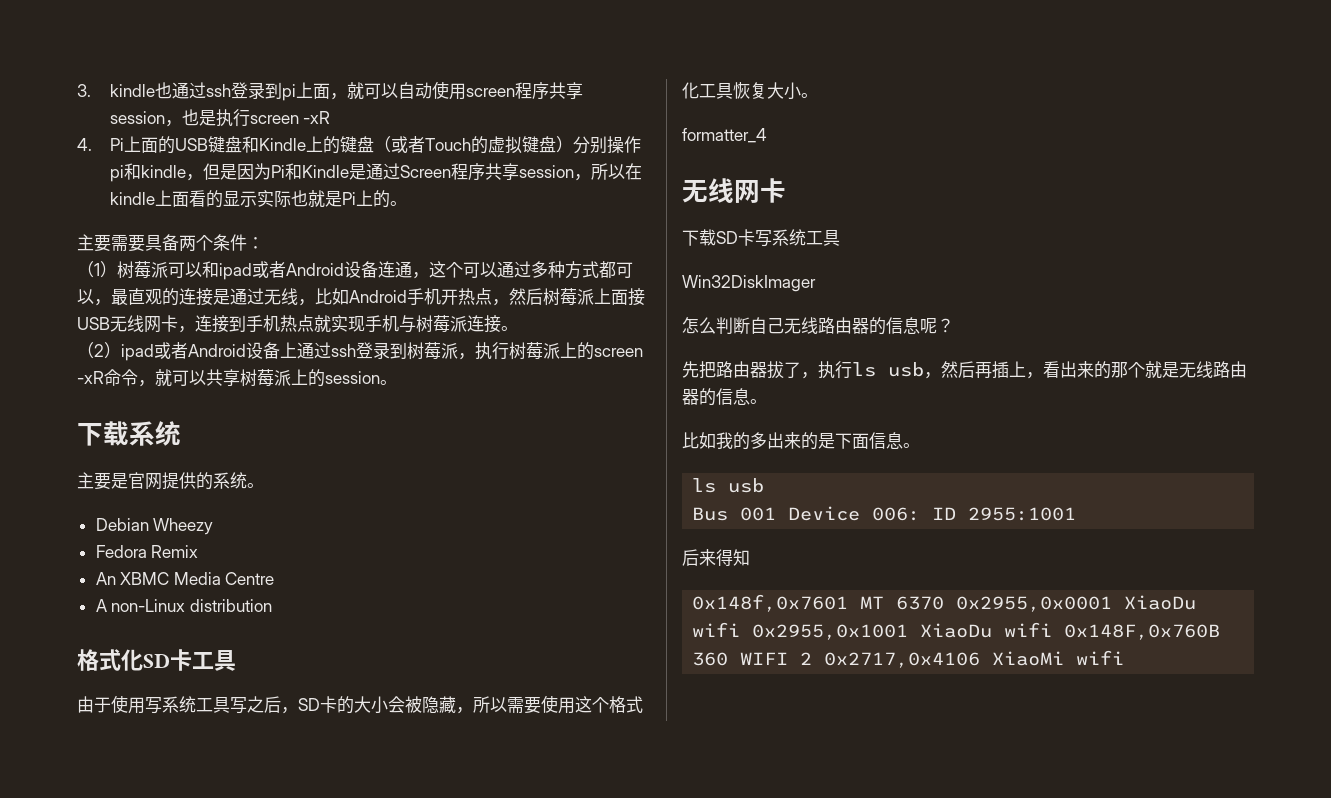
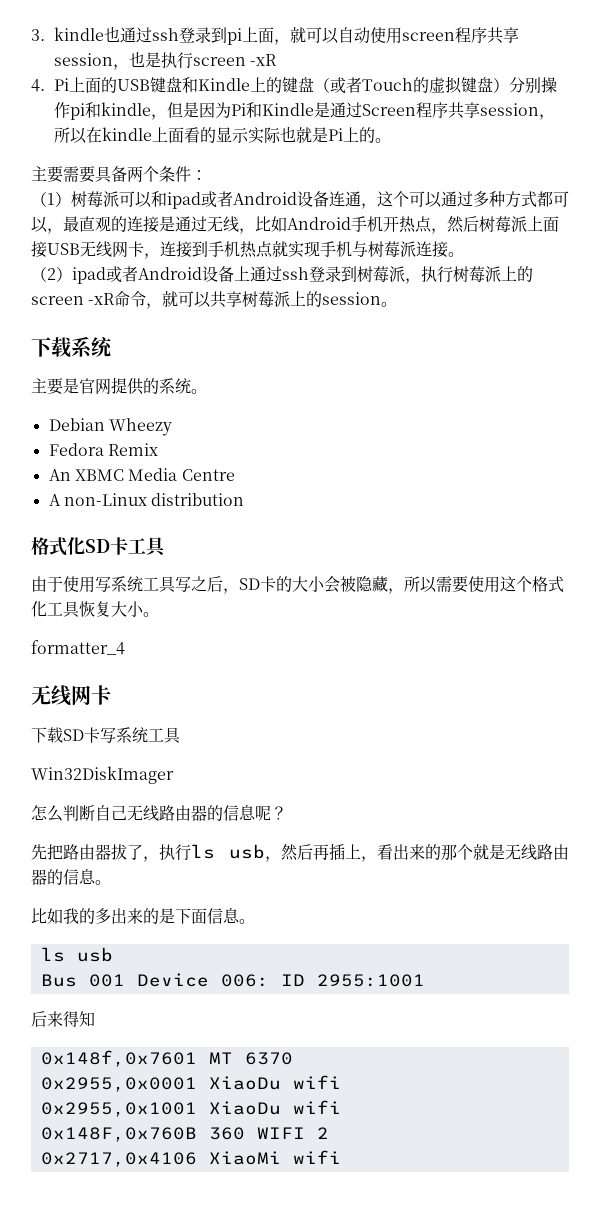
- 0x148f,0x7601 MT 6370 0x2955,0x0001 XiaoDu wifi 0x2955,0x1001 XiaoDu wifi 0x148F,0x760B 360 WIFI 2 0x2717,0x4106 XiaoMi wifi
+ 0x148f,0x7601 MT 6370
+ 0x2955,0x0001 XiaoDu wifi
+ 0x2955,0x1001 XiaoDu wifi
+ 0x148F,0x760B 360 WIFI 2
+ 0x2717,0x4106 XiaoMi wifi

